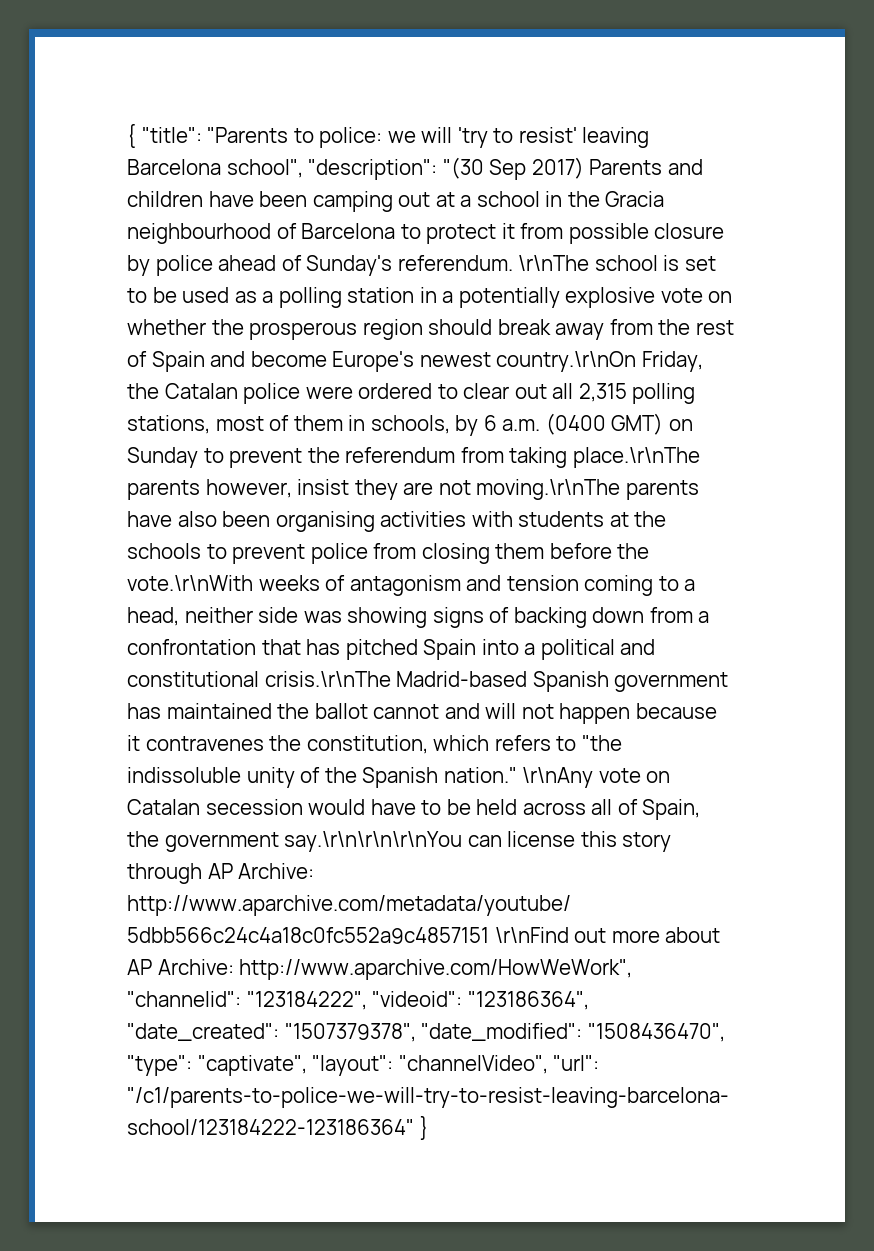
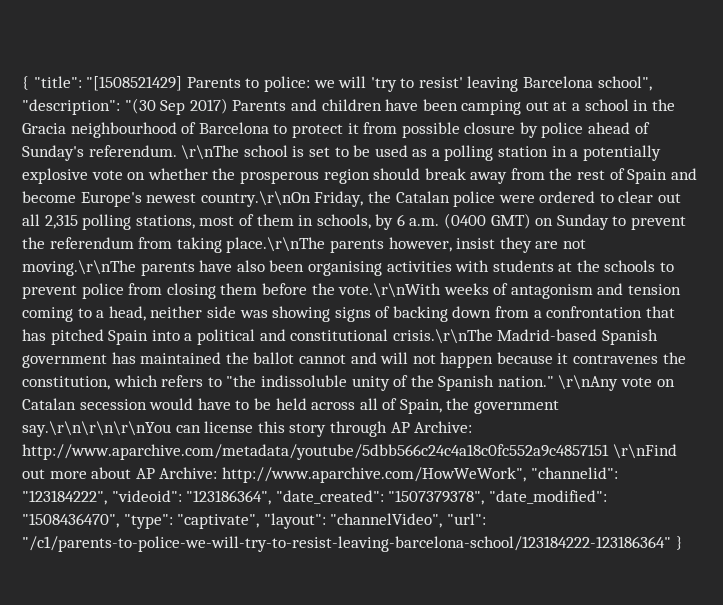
- { "title": "Parents to police: we will 'try to resist' leaving Barcelona school", "description": "(30 Sep 2017) Parents and children have been camping out at a school in the Gracia neighbourhood of Barcelona to protect it from possible closure by police ahead of Sunday's referendum.
+ { "title": "[1508521429] Parents to police: we will 'try to resist' leaving Barcelona school", "description": "(30 Sep 2017) Parents and children have been camping out at a school in the Gracia neighbourhood of Barcelona to protect it from possible closure by police ahead of Sunday's referendum.

